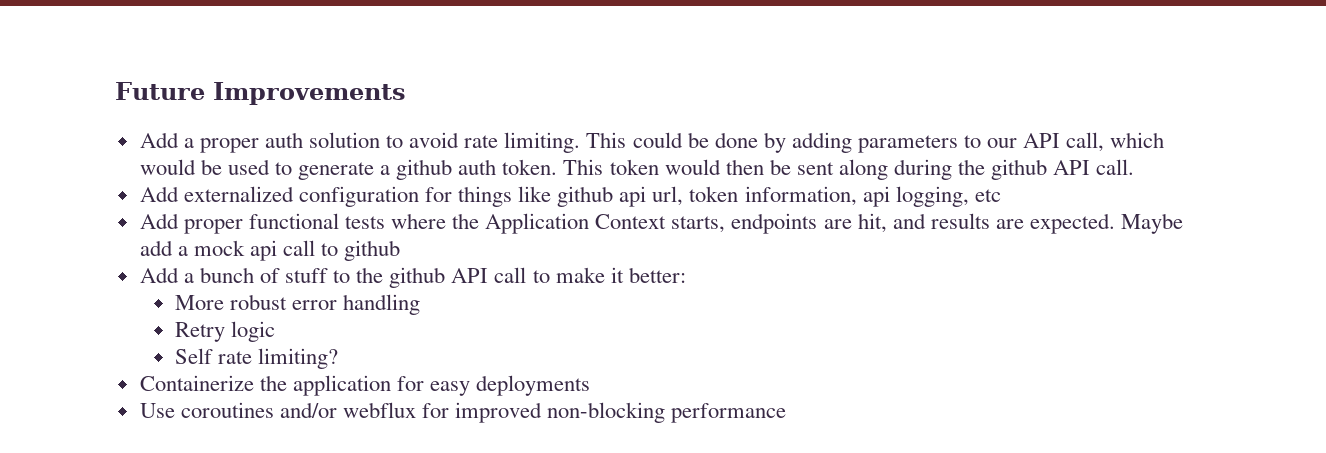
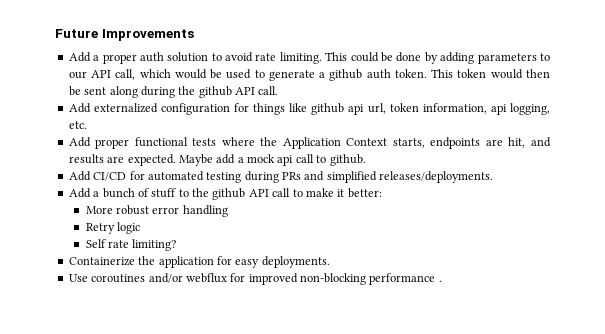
- Add externalized configuration for things like github api url, token information, api logging, etc
+ Add externalized configuration for things like github api url, token information, api logging, etc.
- Maybe add a mock api call to github
+ Maybe add a mock api call to github.
+ Add CI/CD for automated testing during PRs and simplified releases/deployments.
- Containerize the application for easy deployments
+ Containerize the application for easy deployments.
- Use coroutines and/or webflux for improved non-blocking performance
+ Use coroutines and/or webflux for improved non-blocking performance .

